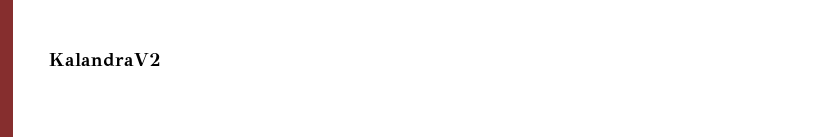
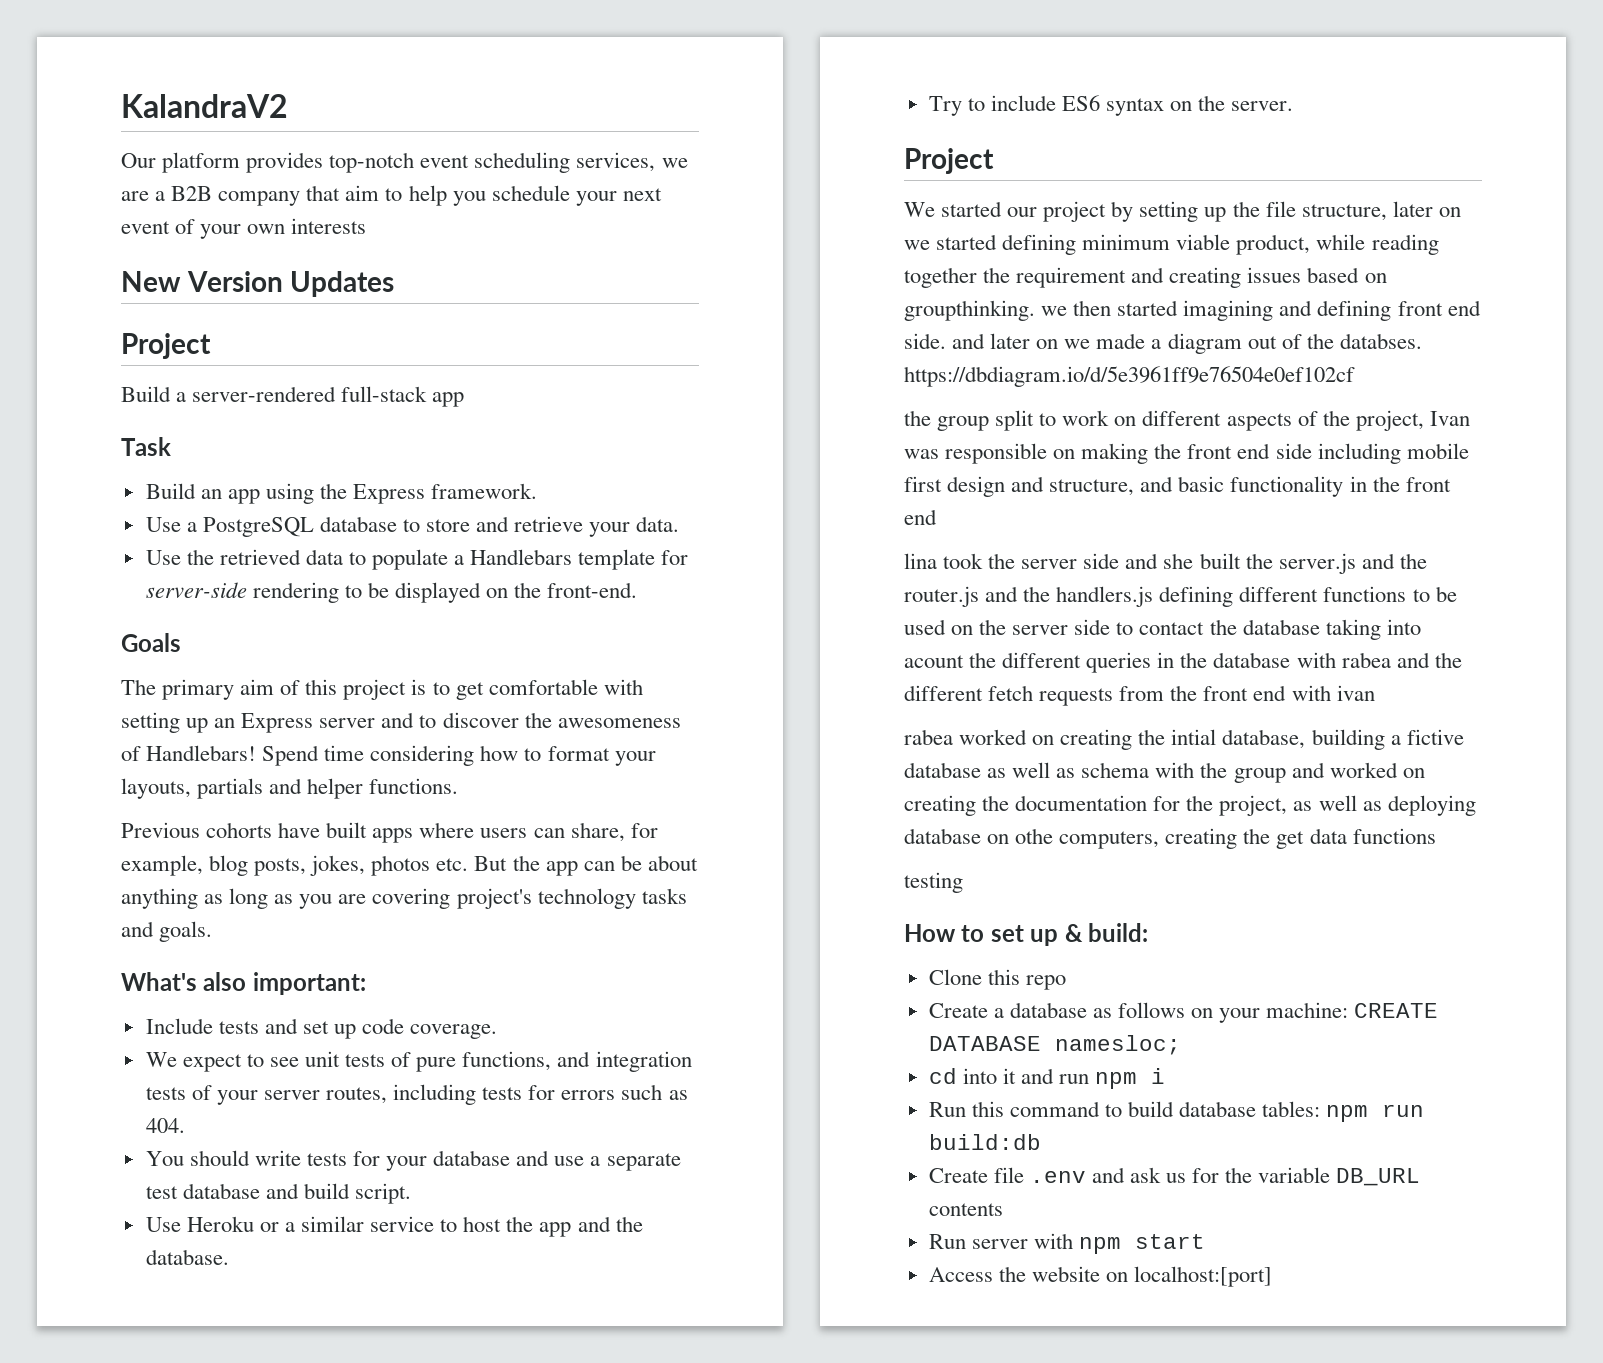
+ Our platform provides top-notch event scheduling services, we are a B2B company that aim to help you schedule your next event of your own interests
+ New Version Updates
+ Project
+ Build a server-rendered full-stack app
+ Task
+ Build an app using the Express framework.
+ Use a PostgreSQL database to store and retrieve your data.
+ Use the retrieved data to populate a Handlebars template for server-side rendering to be displayed on the front-end.
+ Goals
+ The primary aim of this project is to get comfortable with setting up an Express server and to discover the awesomeness of Handlebars! Spend time considering how to format your layouts, partials and helper functions.
+ Previous cohorts have built apps where users can share, for example, blog posts, jokes, photos etc. But the app can be about anything as long as you are covering project's technology tasks and goals.
+ What's also important:
+ Include tests and set up code coverage.
+ We expect to see unit tests of pure functions, and integration tests of your server routes, including tests for errors such as 404.
+ You should write tests for your database and use a separate test database and build script.
+ Use Heroku or a similar service to host the app and the database.
+ Try to include ES6 syntax on the server.
+ Project
+ We started our project by setting up the file structure, later on we started defining minimum viable product, while reading together the requirement and creating issues based on groupthinking. we then started imagining and defining front end side. and later on we made a diagram out of the databses. https://dbdiagram.io/d/5e3961ff9e76504e0ef102cf
+ the group split to work on different aspects of the project, Ivan was responsible on making the front end side including mobile first design and structure, and basic functionality in the front end
+ lina took the server side and she built the server.js and the router.js and the handlers.js defining different functions to be used on the server side to contact the database taking into acount the different queries in the database with rabea and the different fetch requests from the front end with ivan
+ rabea worked on creating the intial database, building a fictive database as well as schema with the group and worked on creating the documentation for the project, as well as deploying database on othe computers, creating the get data functions
+ testing
+ How to set up & build:
+ Clone this repo
+ Create a database as follows on your machine: CREATE DATABASE namesloc;
+ cd into it and run npm i
+ Run this command to build database tables: npm run build:db
+ Create file .env and ask us for the variable DB_URL contents
+ Run server with npm start
+ Access the website on localhost:[port]

